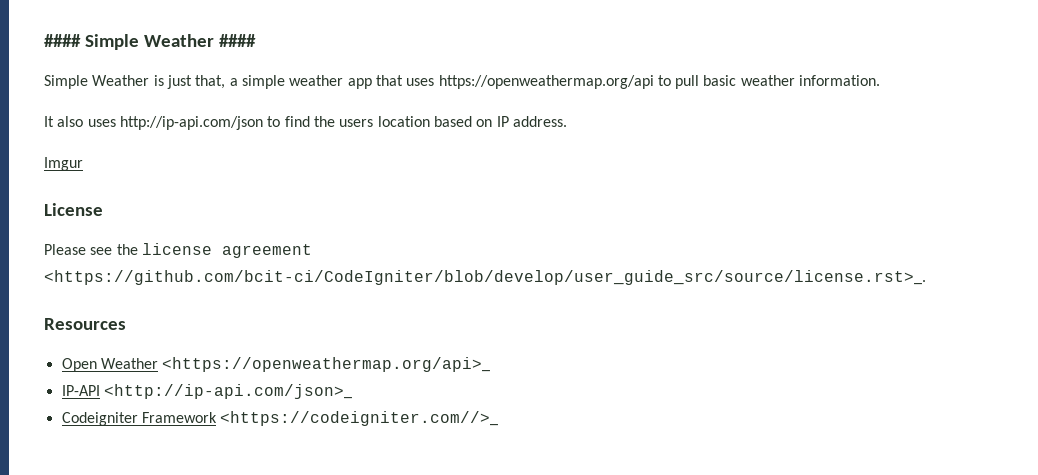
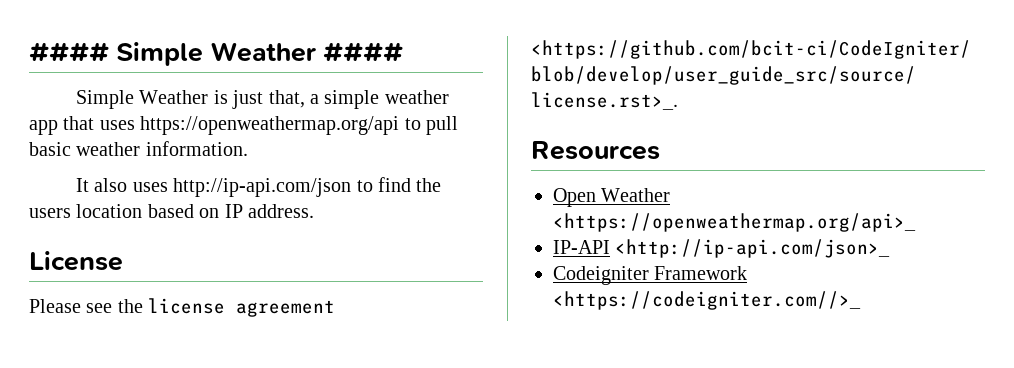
- Imgur

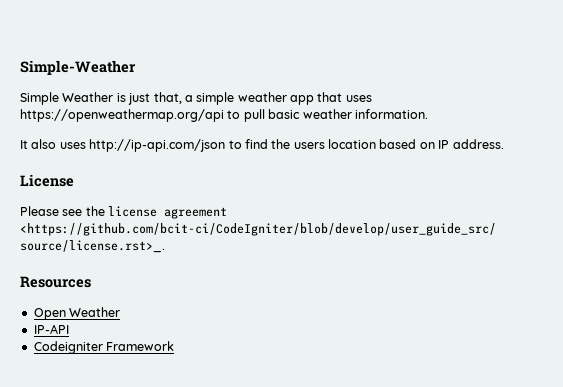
- #### Simple Weather ####
+ Simple-Weather
- Open Weather <https://openweathermap.org/api>_
+ Open Weather
- IP-API <http://ip-api.com/json>_
+ IP-API
- Codeigniter Framework <https://codeigniter.com//>_
+ Codeigniter Framework

